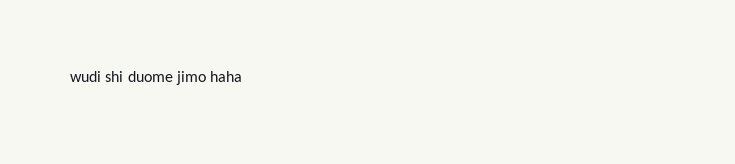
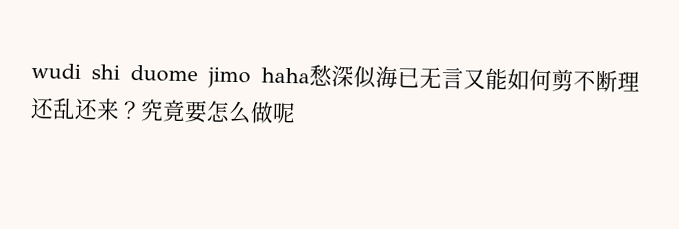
- wudi shi duome jimo haha
+ wudi shi duome jimo haha愁深似海已无言又能如何剪不断理还乱还来？究竟要怎么做呢

